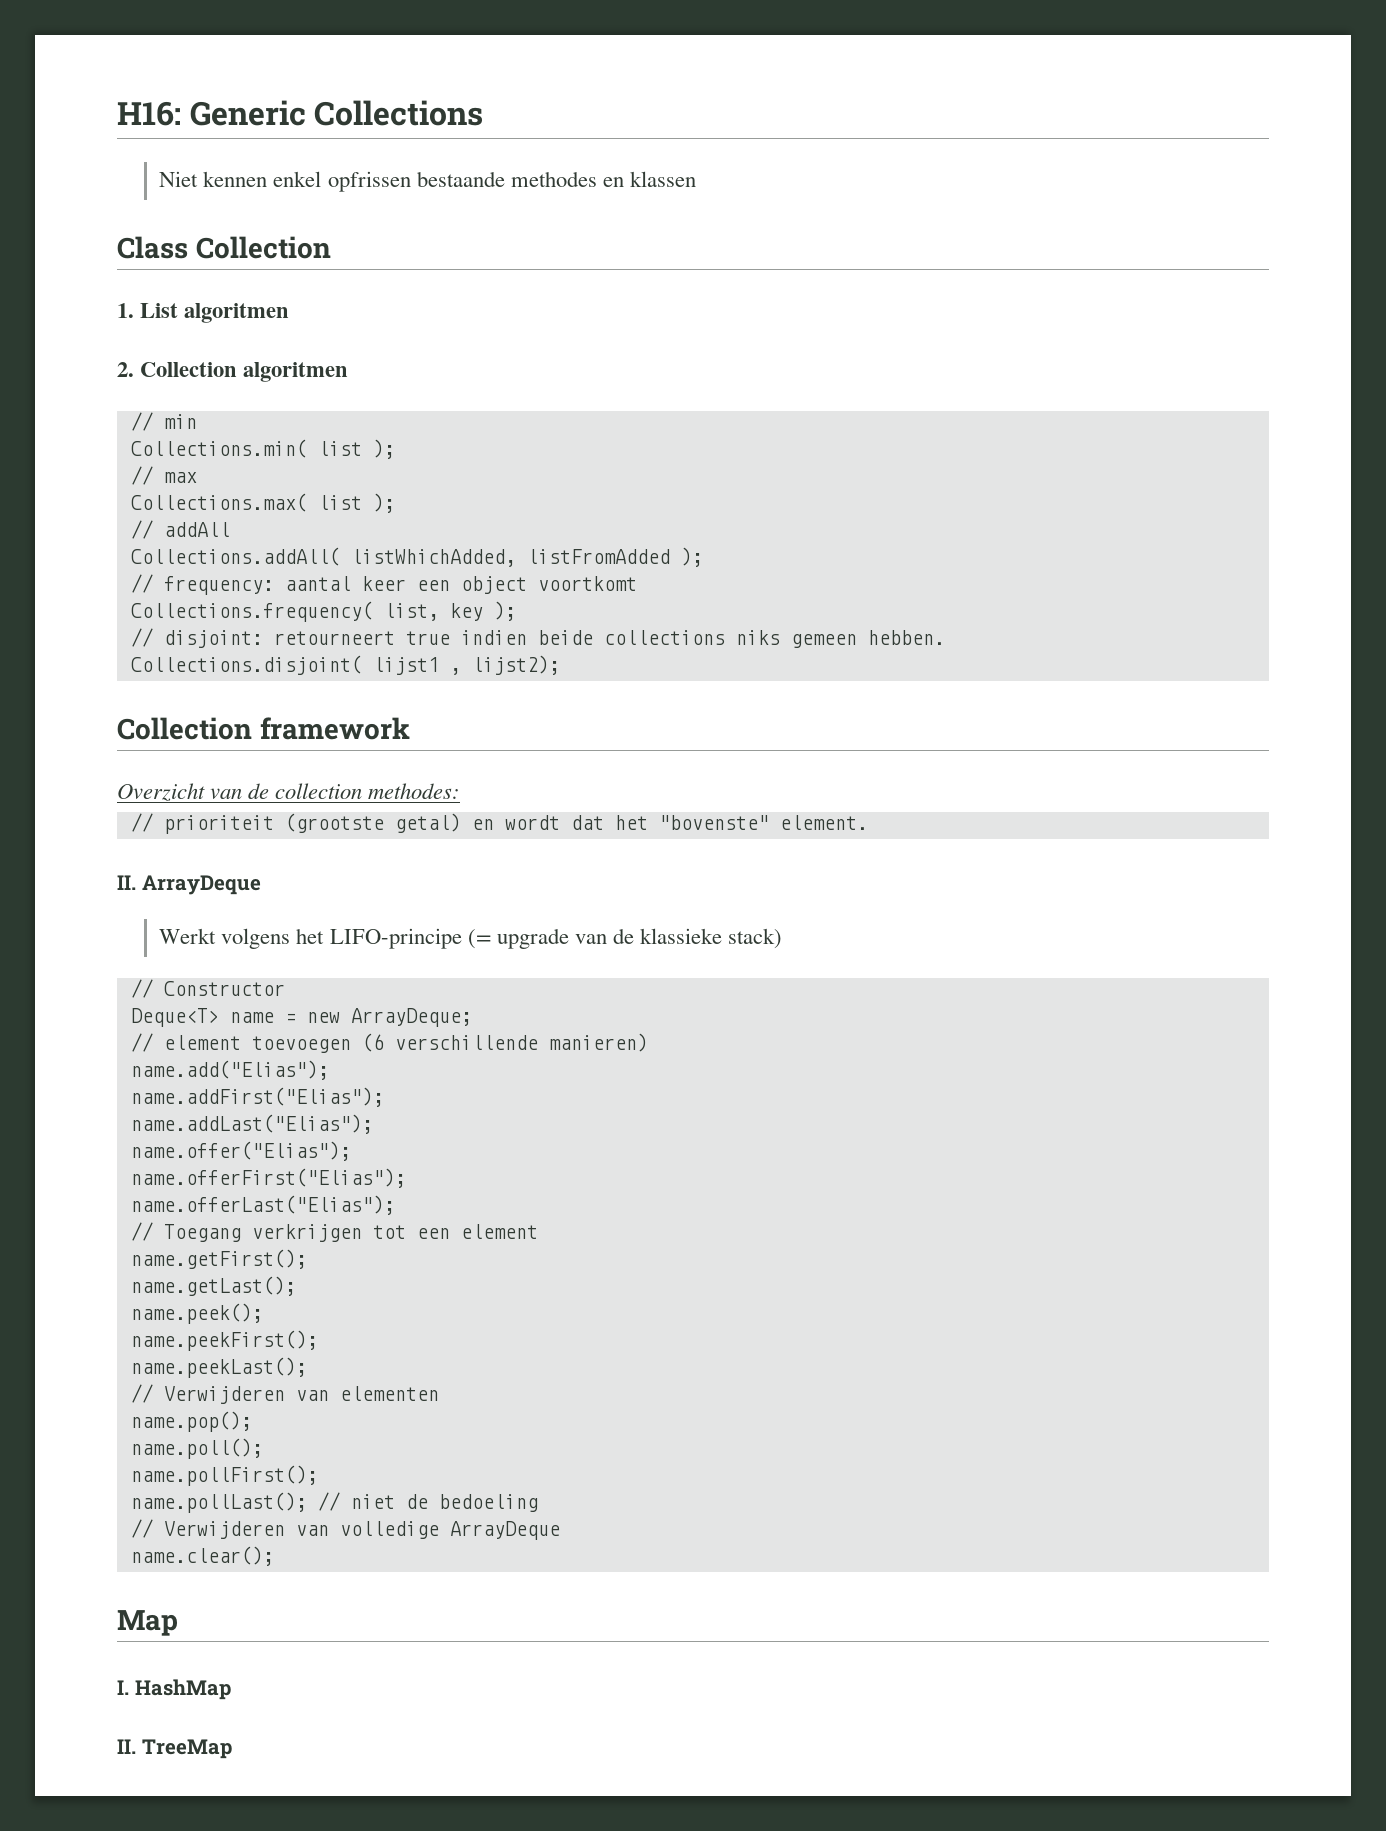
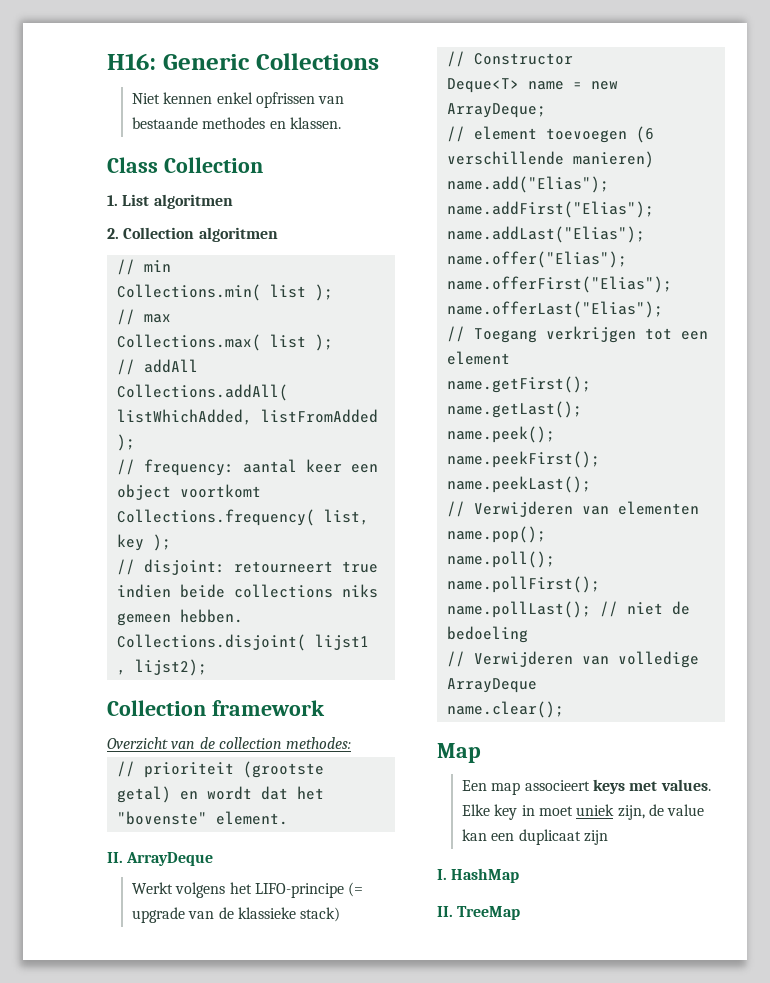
- Niet kennen enkel opfrissen bestaande methodes en klassen
+ Niet kennen enkel opfrissen van bestaande methodes en klassen.
+ Een map associeert keys met values. Elke key in moet uniek zijn, de value kan een duplicaat zijn

